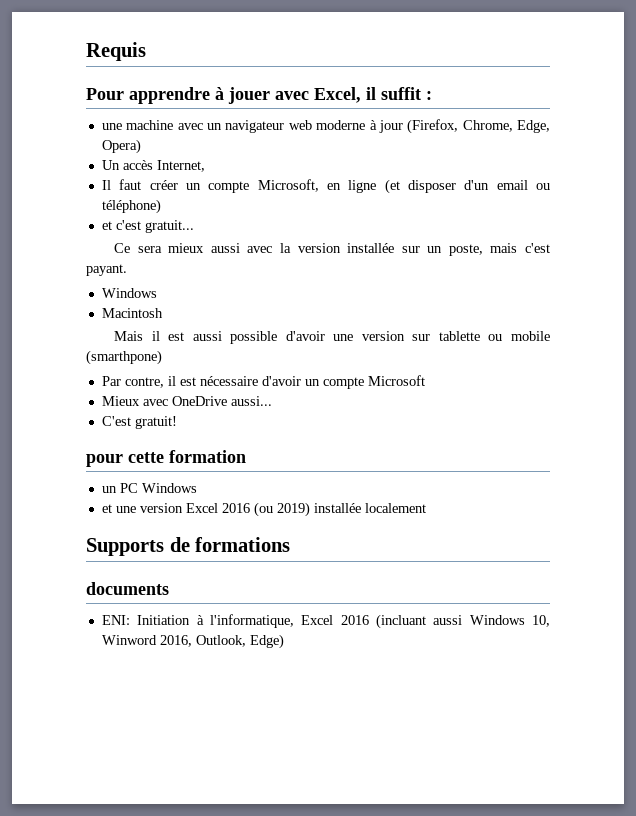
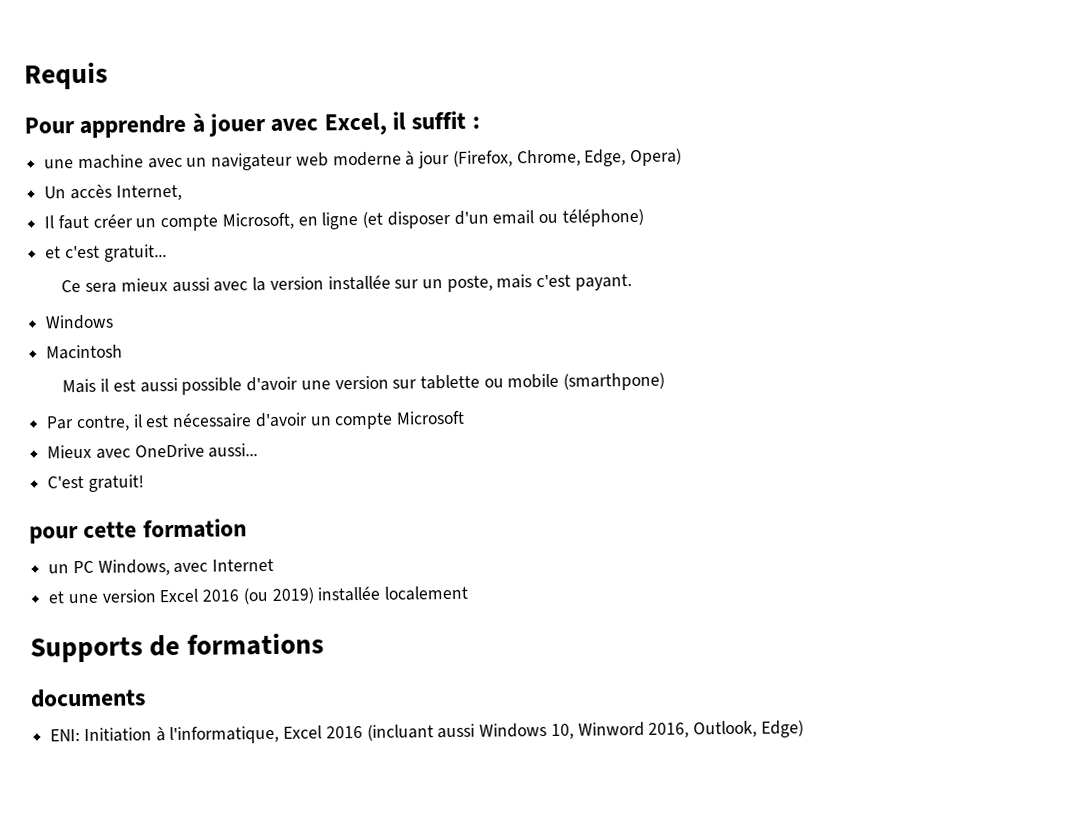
- un PC Windows
+ un PC Windows, avec Internet

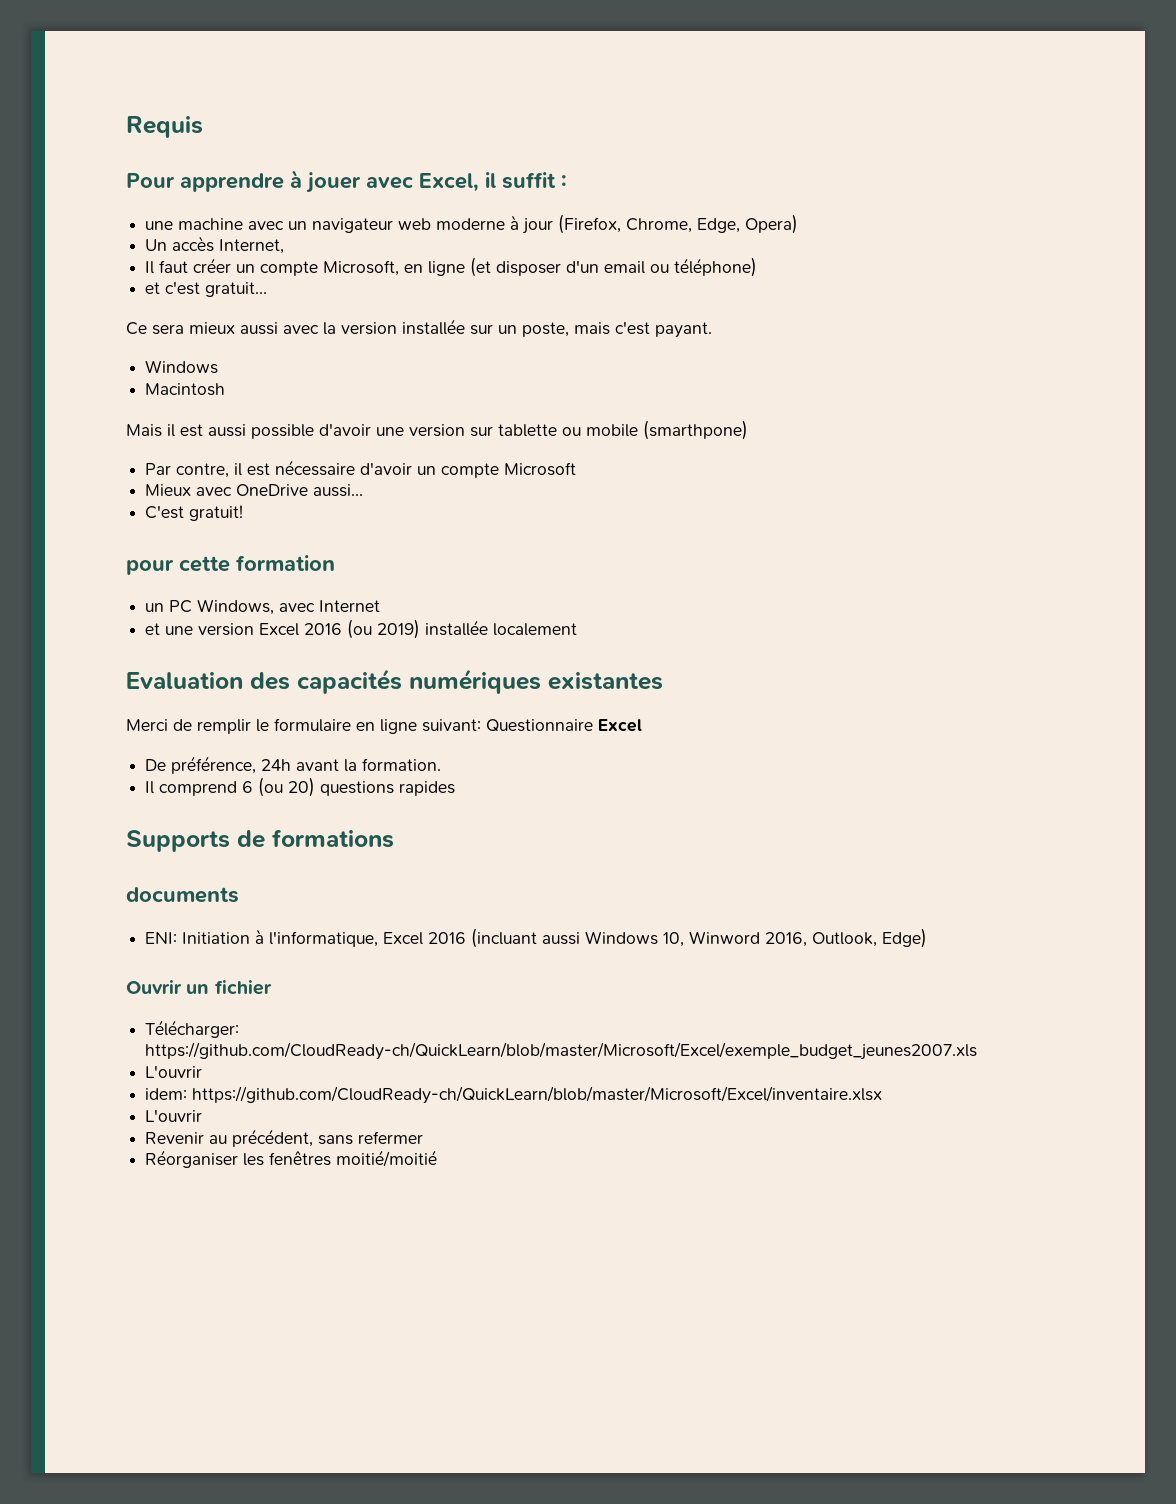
+ Evaluation des capacités numériques existantes
+ Merci de remplir le formulaire en ligne suivant: Questionnaire Excel
+ De préférence, 24h avant la formation.
+ Il comprend 6 (ou 20) questions rapides
+ Ouvrir un fichier
+ Télécharger: https://github.com/CloudReady-ch/QuickLearn/blob/master/Microsoft/Excel/exemple_budget_jeunes2007.xls
+ L'ouvrir
+ idem: https://github.com/CloudReady-ch/QuickLearn/blob/master/Microsoft/Excel/inventaire.xlsx
+ L'ouvrir
+ Revenir au précédent, sans refermer
+ Réorganiser les fenêtres moitié/moitié

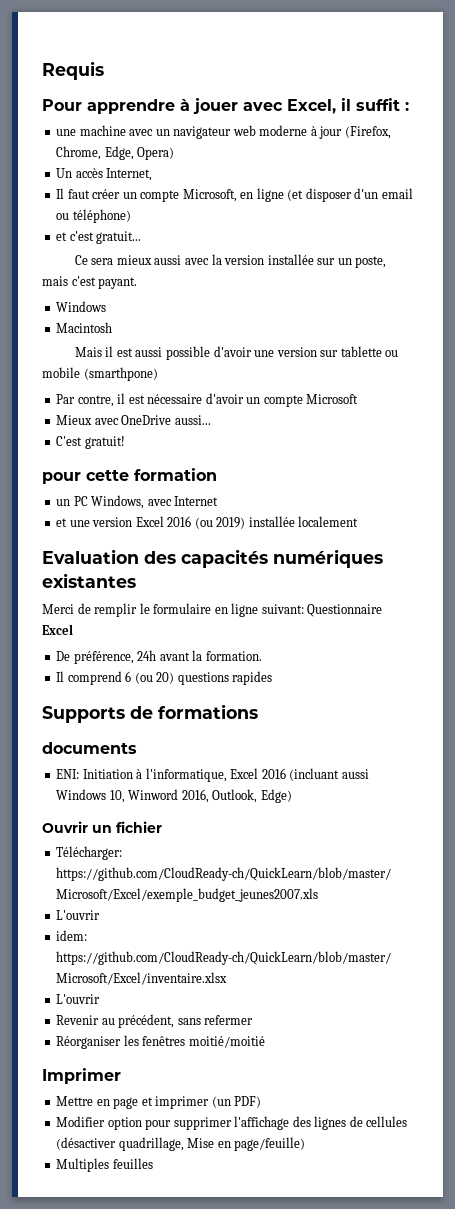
+ Imprimer
+ Mettre en page et imprimer (un PDF)
+ Modifier option pour supprimer l'affichage des lignes de cellules (désactiver quadrillage, Mise en page/feuille)
+ Multiples feuilles

